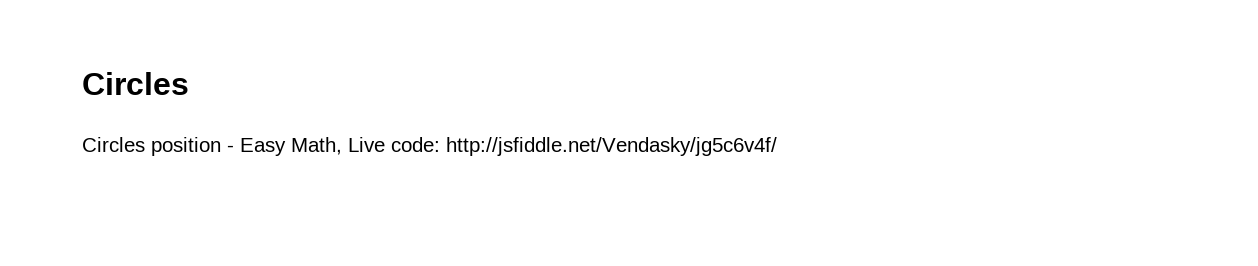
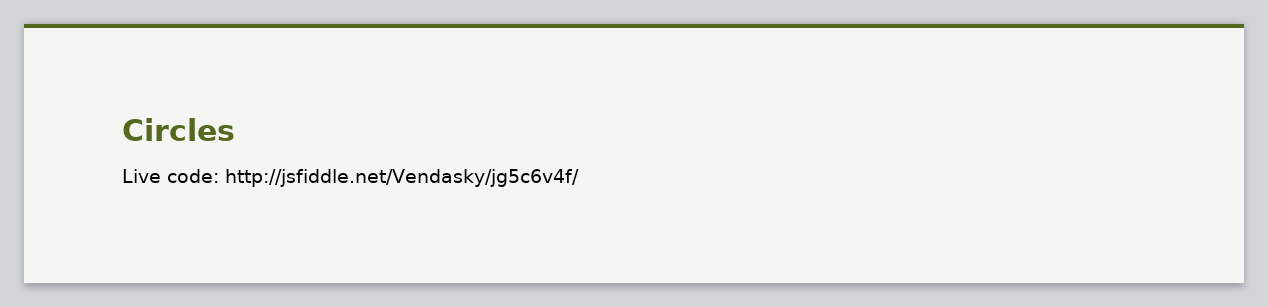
- Circles position - Easy Math, Live code: http://jsfiddle.net/Vendasky/jg5c6v4f/
+ Live code: http://jsfiddle.net/Vendasky/jg5c6v4f/

